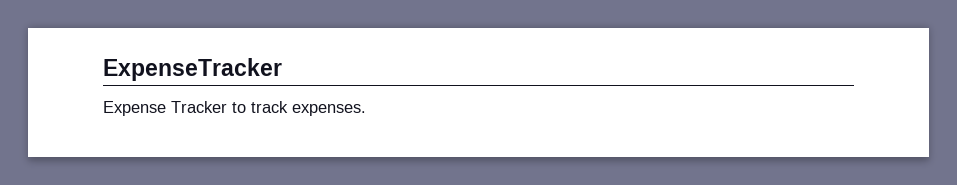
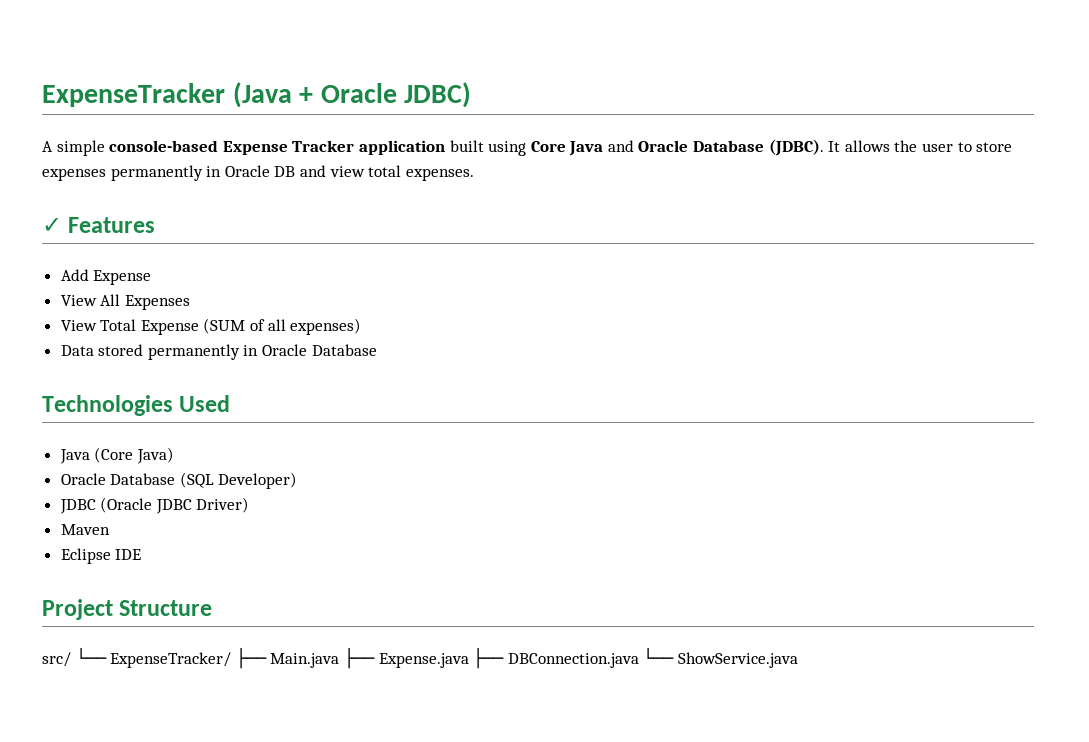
- ExpenseTracker
- Expense Tracker to track expenses.
+ ExpenseTracker (Java + Oracle JDBC)
+ A simple console-based Expense Tracker application built using Core Java and Oracle Database (JDBC). It allows the user to store expenses permanently in Oracle DB and view total expenses.
+ ✓ Features
+ Add Expense
+ View All Expenses
+ View Total Expense (SUM of all expenses)
+ Data stored permanently in Oracle Database
+ Technologies Used
+ Java (Core Java)
+ Oracle Database (SQL Developer)
+ JDBC (Oracle JDBC Driver)
+ Maven
+ Eclipse IDE
+ Project Structure
+ src/ └── ExpenseTracker/ ├── Main.java ├── Expense.java ├── DBConnection.java └── ShowService.java

